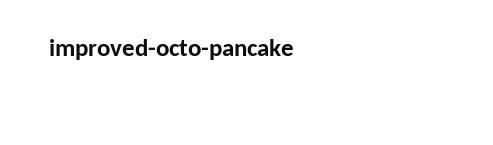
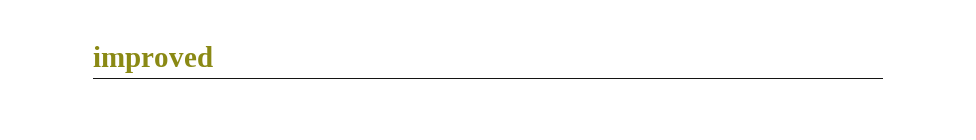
- improved-octo-pancake
+ improved

